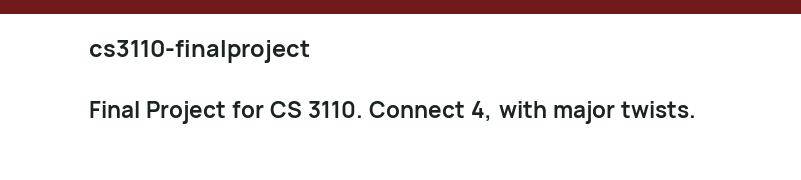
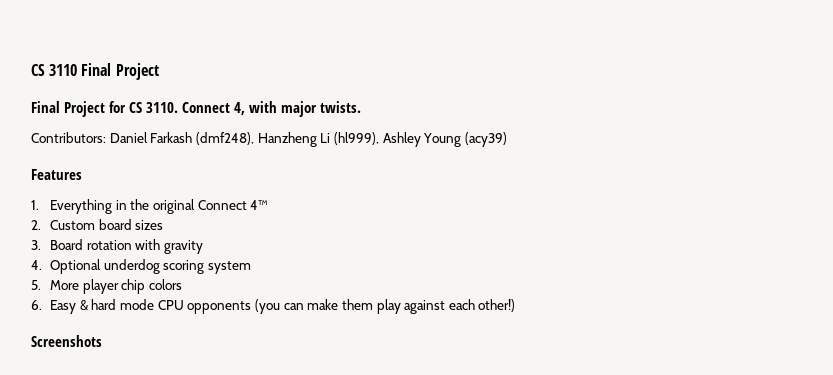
- cs3110-finalproject
+ CS 3110 Final Project
+ Contributors: Daniel Farkash (dmf248), Hanzheng Li (hl999), Ashley Young (acy39)
+ Features
+ 1. Everything in the original Connect 4™
+ 2. Custom board sizes
+ 3. Board rotation with gravity
+ 4. Optional underdog scoring system
+ 5. More player chip colors
+ 6. Easy & hard mode CPU opponents (you can make them play against each other!)
+ Screenshots

